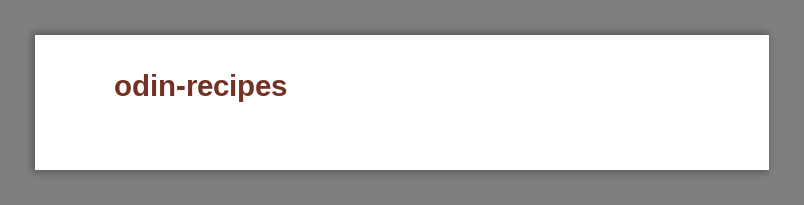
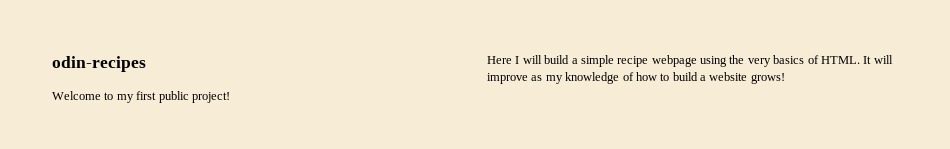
+ Welcome to my first public project!
+ Here I will build a simple recipe webpage using the very basics of HTML. It will improve as my knowledge of how to build a website grows!

